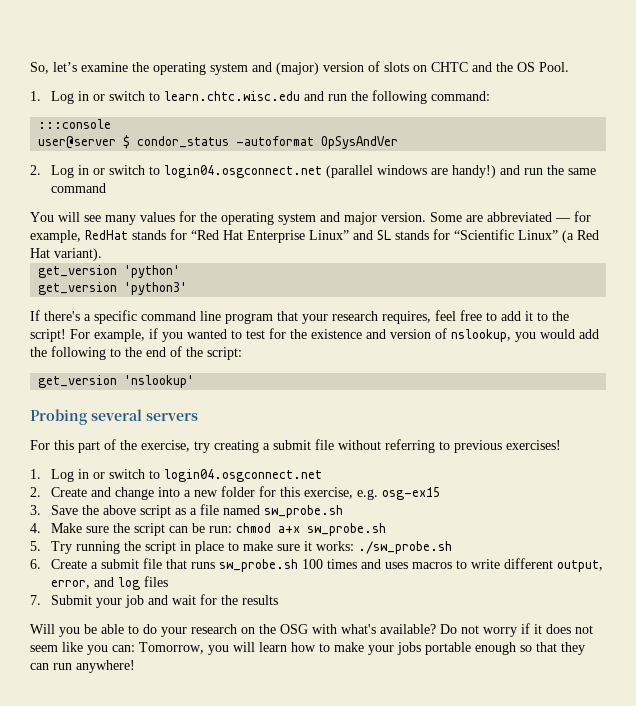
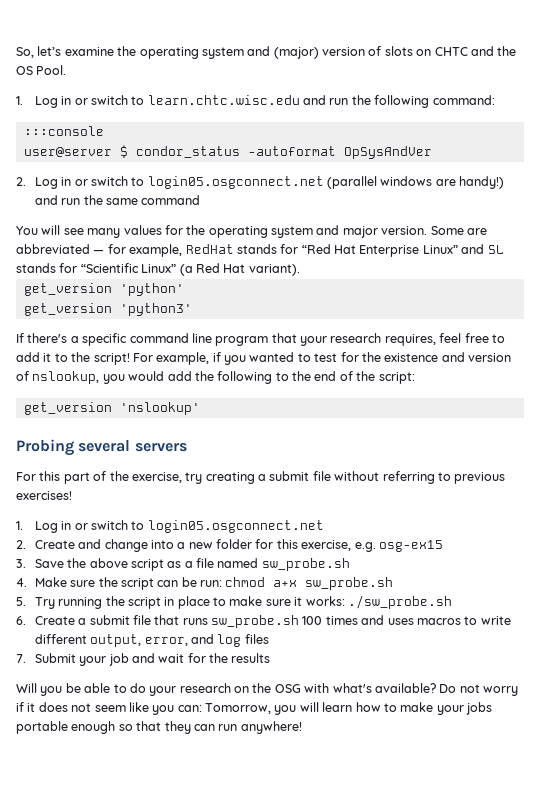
- 2. Log in or switch to login04.osgconnect.net (parallel windows are handy!) and run the same command
+ 2. Log in or switch to login05.osgconnect.net (parallel windows are handy!) and run the same command
- 1. Log in or switch to login04.osgconnect.net
+ 1. Log in or switch to login05.osgconnect.net

